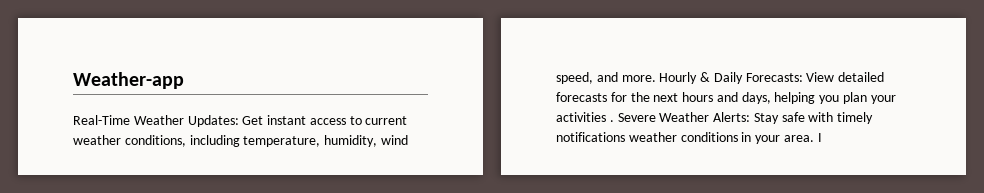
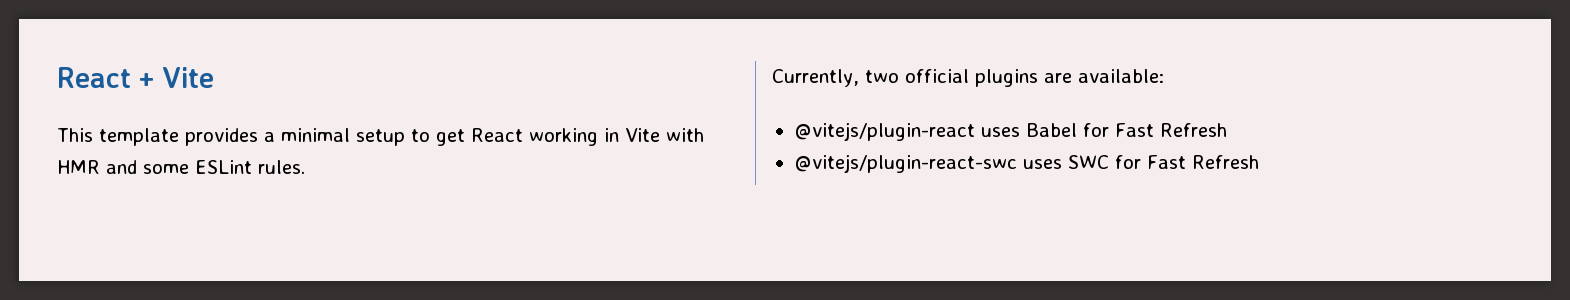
- Weather-app
- Real-Time Weather Updates: Get instant access to current weather conditions, including temperature, humidity, wind speed, and more. Hourly & Daily Forecasts: View detailed forecasts for the next hours and days, helping you plan your activities . Severe Weather Alerts: Stay safe with timely notifications weather conditions in your area. I
+ React + Vite
+ This template provides a minimal setup to get React working in Vite with HMR and some ESLint rules.
+ Currently, two official plugins are available:
+ @vitejs/plugin-react uses Babel for Fast Refresh
+ @vitejs/plugin-react-swc uses SWC for Fast Refresh

